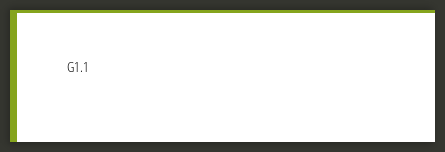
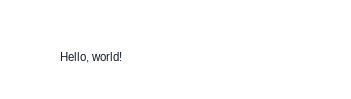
- G1.1
+ Hello, world!

